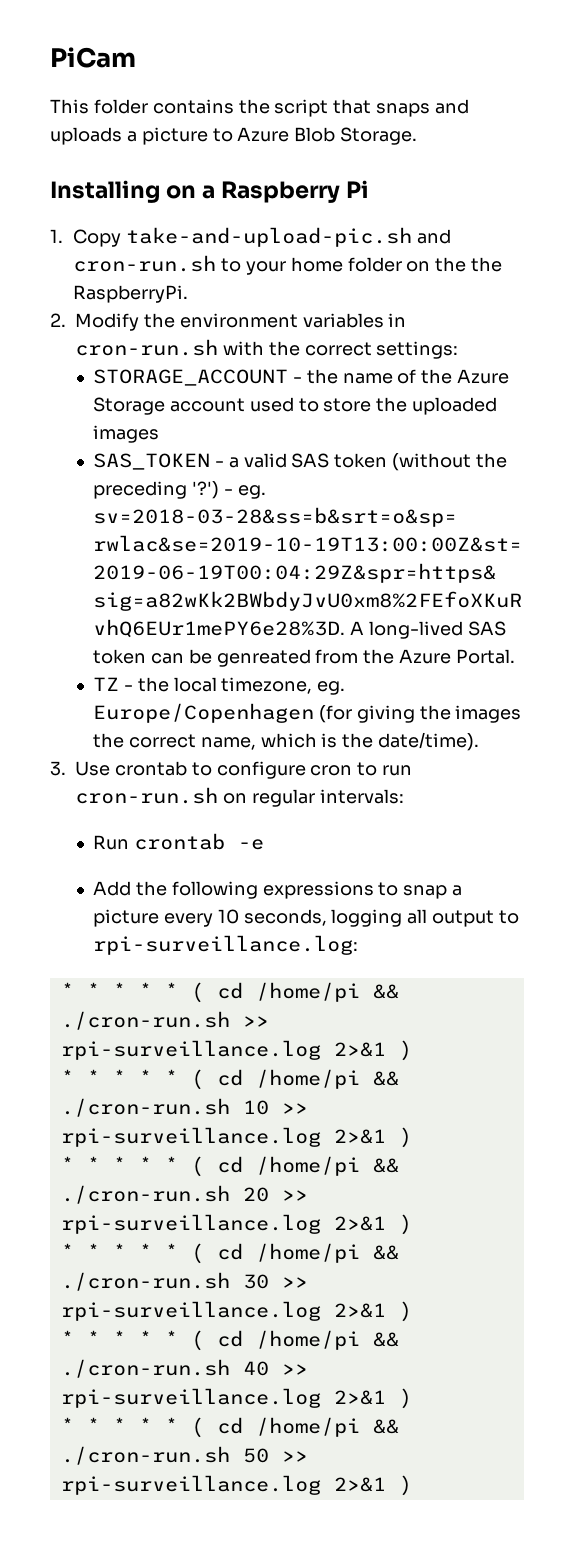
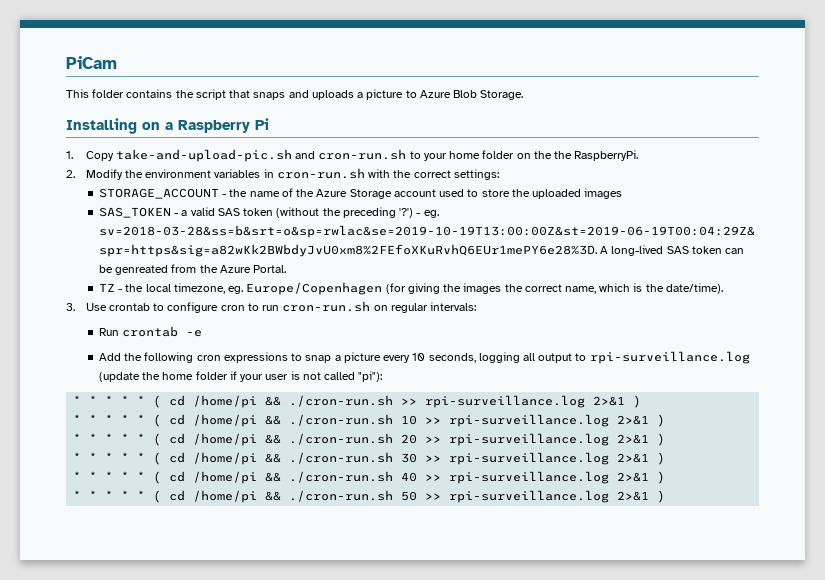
- Add the following expressions to snap a picture every 10 seconds, logging all output to rpi-surveillance.log:
+ Add the following cron expressions to snap a picture every 10 seconds, logging all output to rpi-surveillance.log (update the home folder if your user is not called "pi"):

